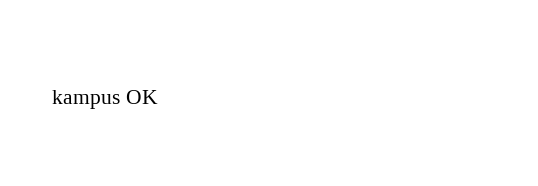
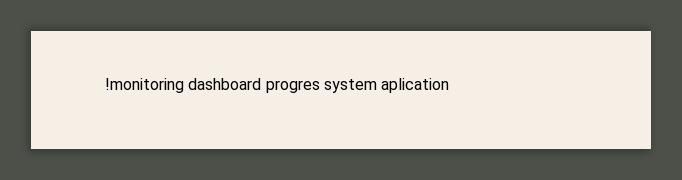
- kampus OK
+ !monitoring dashboard progres system aplication

